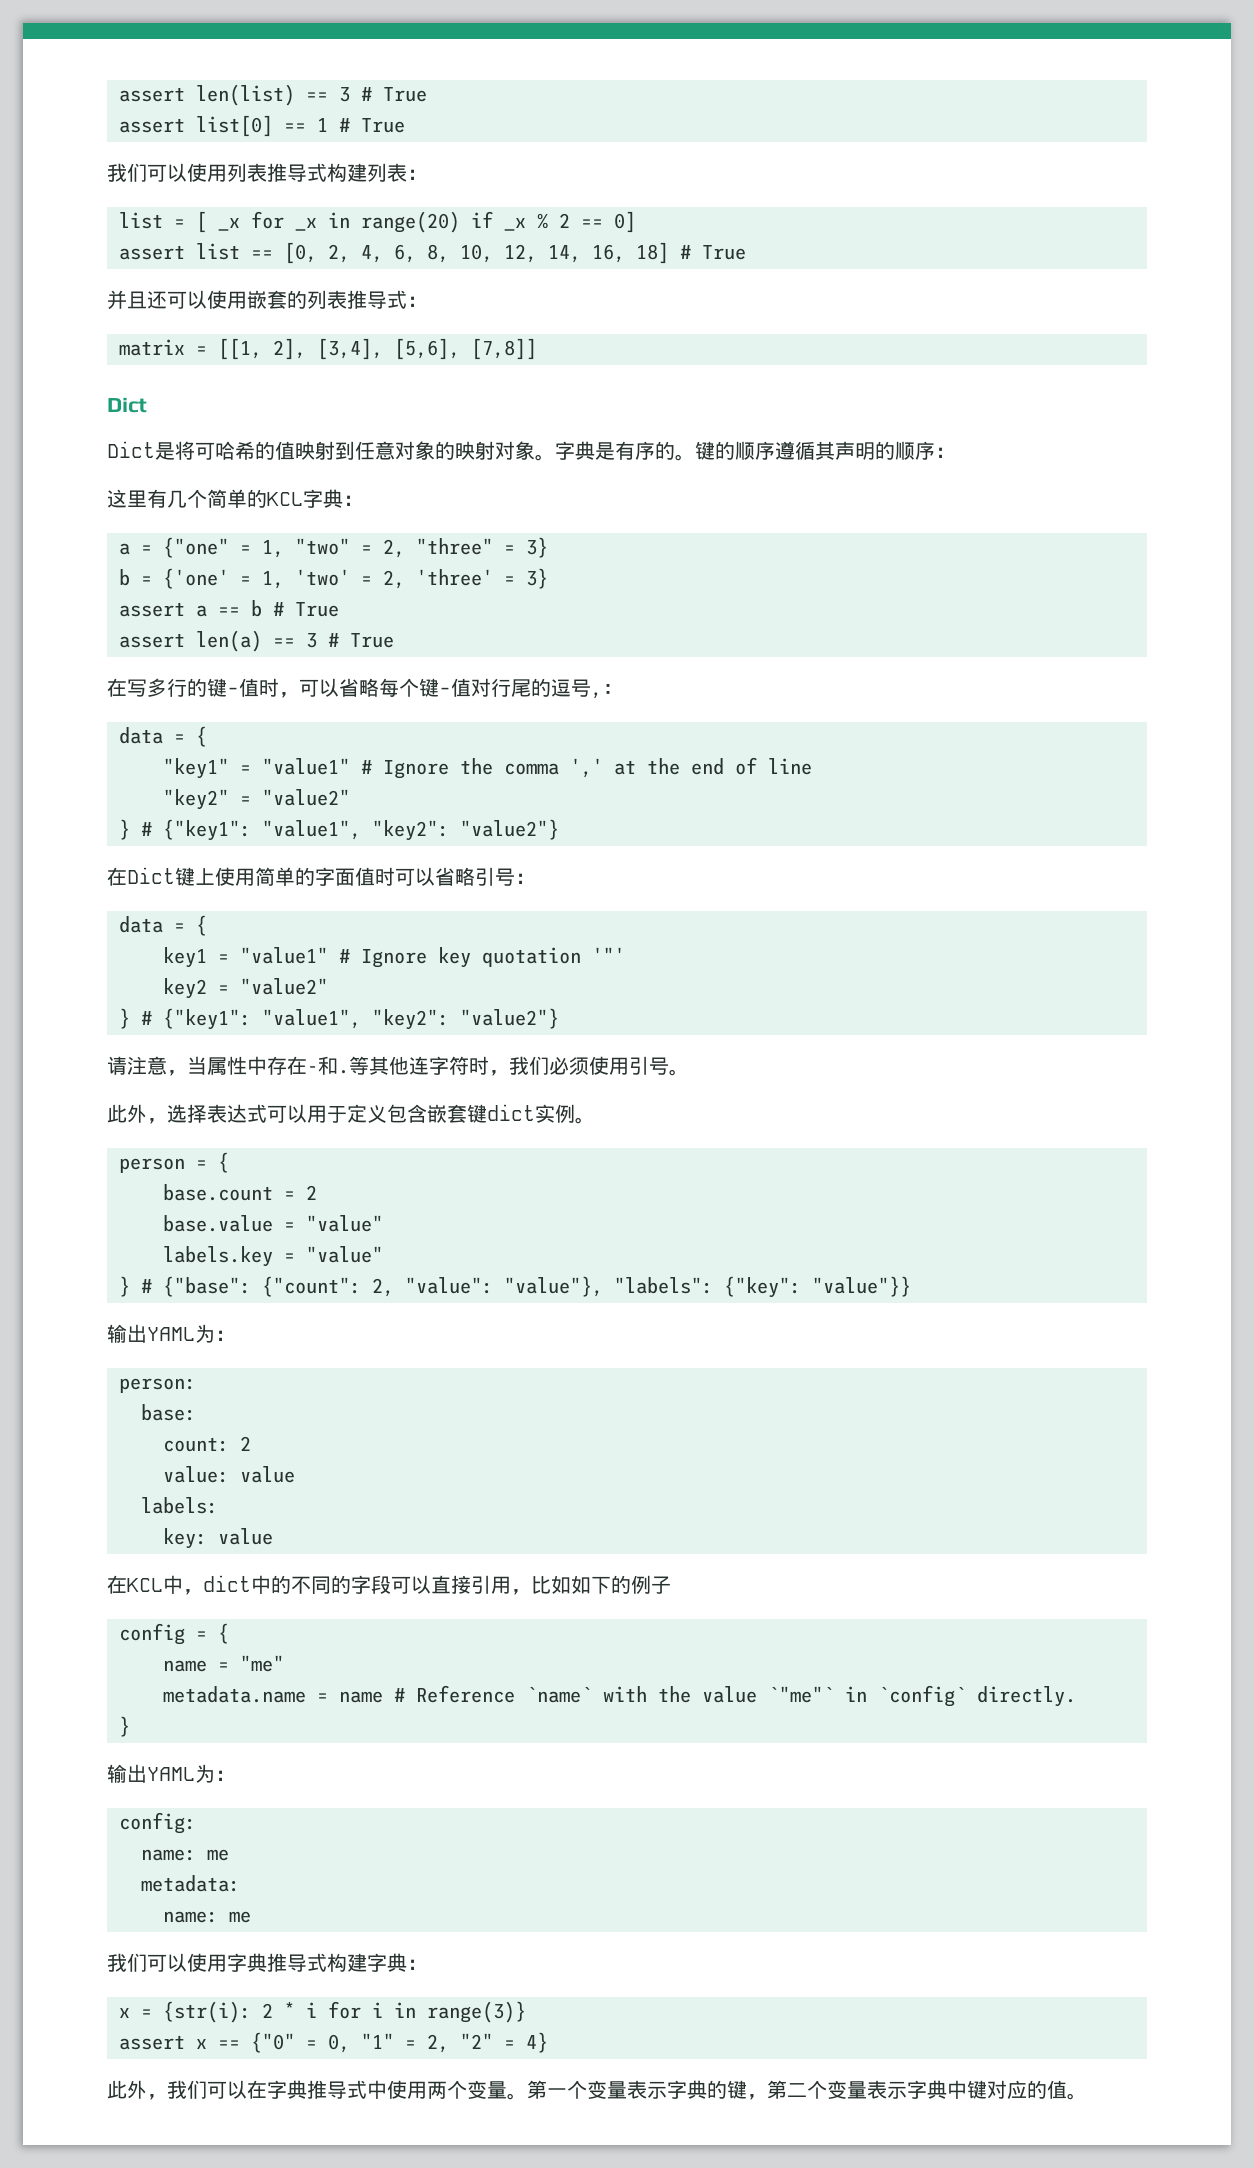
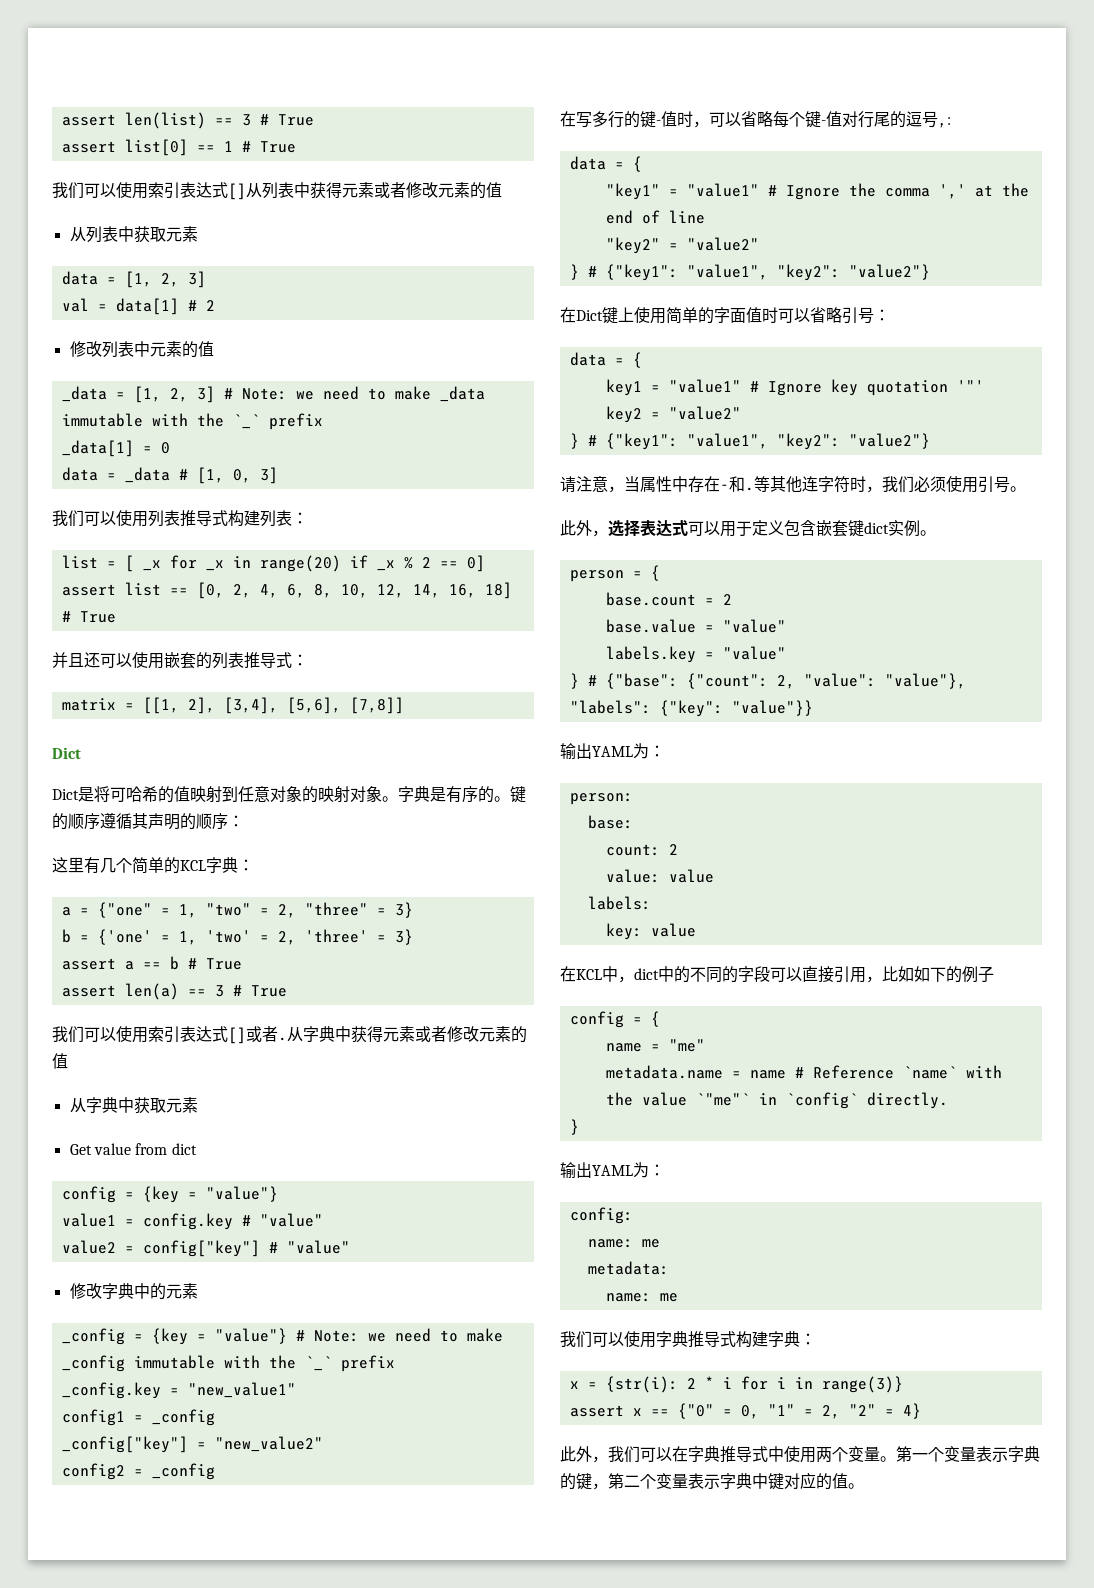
+ 我们可以使用索引表达式[]从列表中获得元素或者修改元素的值
+ 从列表中获取元素
+ data = [1, 2, 3]
+ val = data[1] # 2
+ 修改列表中元素的值
+ _data = [1, 2, 3] # Note: we need to make _data immutable with the `_` prefix
+ _data[1] = 0
+ data = _data # [1, 0, 3]
+ 我们可以使用索引表达式[]或者.从字典中获得元素或者修改元素的值
+ 从字典中获取元素
+ Get value from dict
+ config = {key = "value"}
+ value1 = config.key # "value"
+ value2 = config["key"] # "value"
+ 修改字典中的元素
+ _config = {key = "value"} # Note: we need to make _config immutable with the `_` prefix
+ _config.key = "new_value1"
+ config1 = _config
+ _config["key"] = "new_value2"
+ config2 = _config

